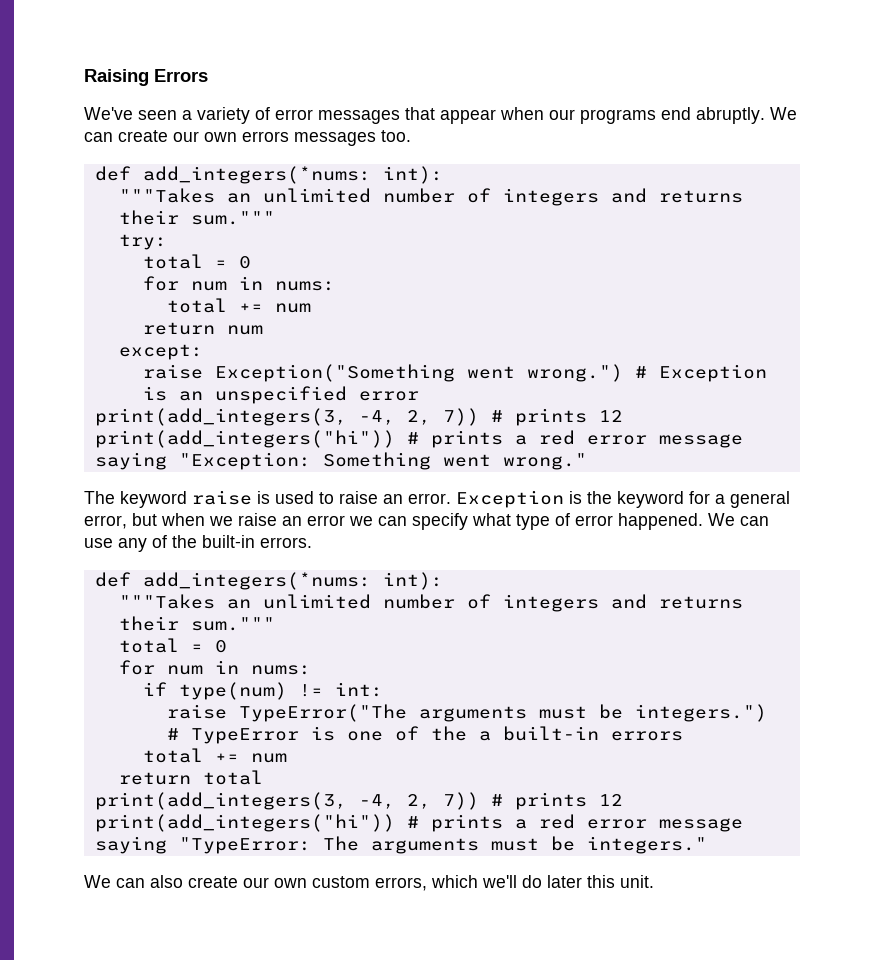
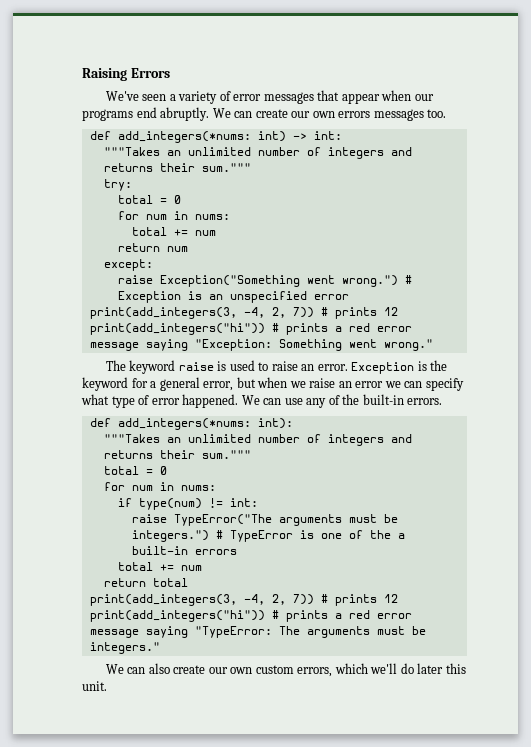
  We can create our own errors messages too.
- def add_integers(*nums: int):
+ def add_integers(*nums: int) -> int:

